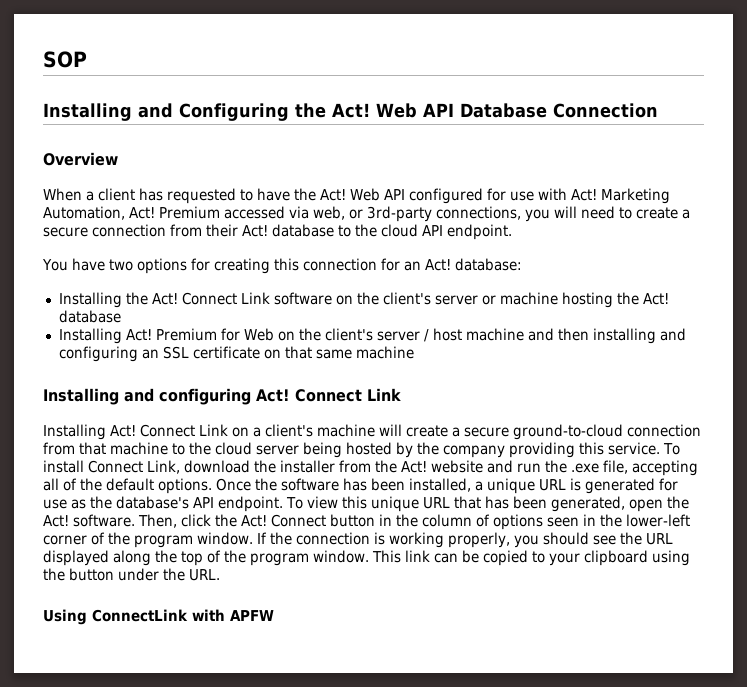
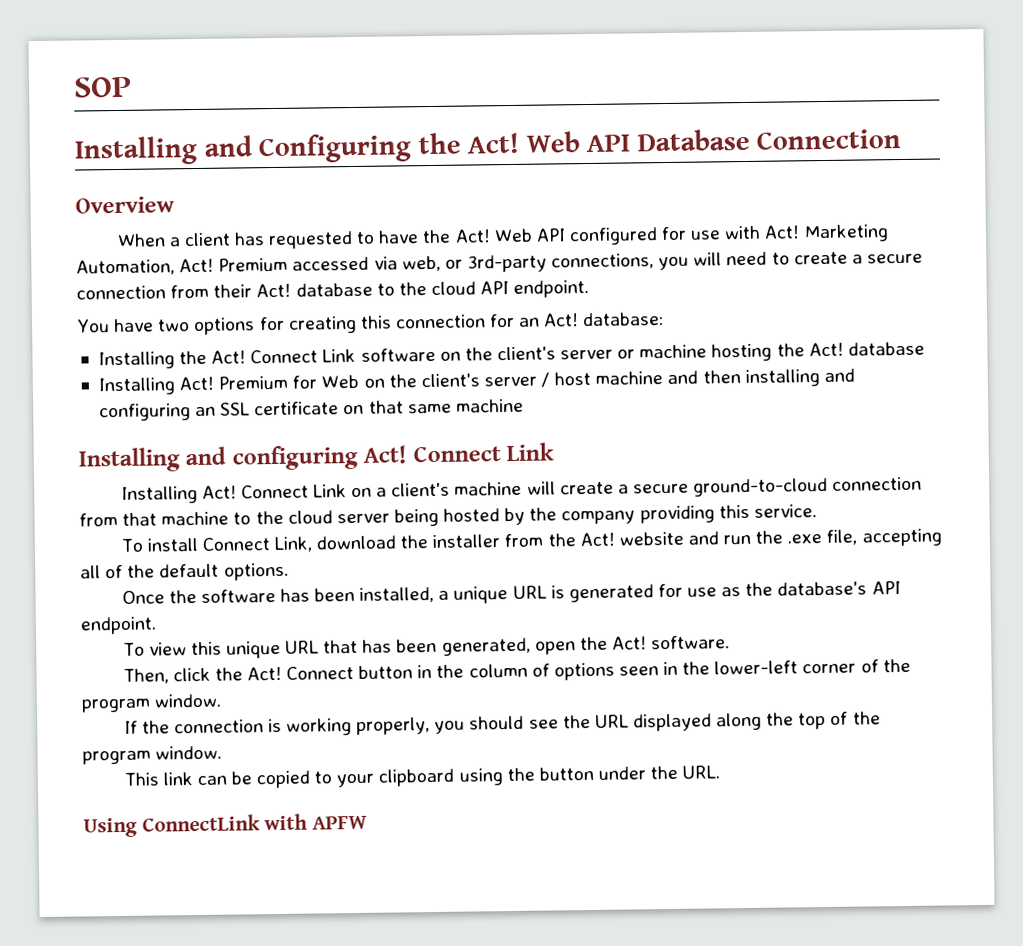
- Connect Link on a client's machine will create a secure ground-to-cloud connection from that machine to the cloud server being hosted by the company providing this service. To install Connect Link, download the installer from the Act! website and run the .exe file, accepting all of the default options. Once the software has been installed, a unique URL is generated for use as the database's API endpoint. To view this unique URL that has been generated, open the Act! software. Then, click the Act!
+ Connect Link on a client's machine will create a secure ground-to-cloud connection from that machine to the cloud server being hosted by the company providing this service.
+ To install Connect Link, download the installer from the Act! website and run the .exe file, accepting all of the default options.
+ Once the software has been installed, a unique URL is generated for use as the database's API endpoint.
+ To view this unique URL that has been generated, open the Act! software.
+ Then, click the Act!
- Connect button in the column of options seen in the lower-left corner of the program window. If the connection is working properly, you should see the URL displayed along the top of the program window. This link can be copied to your clipboard using the button under the URL.
+ Connect button in the column of options seen in the lower-left corner of the program window.
+ If the connection is working properly, you should see the URL displayed along the top of the program window.
+ This link can be copied to your clipboard using the button under the URL.

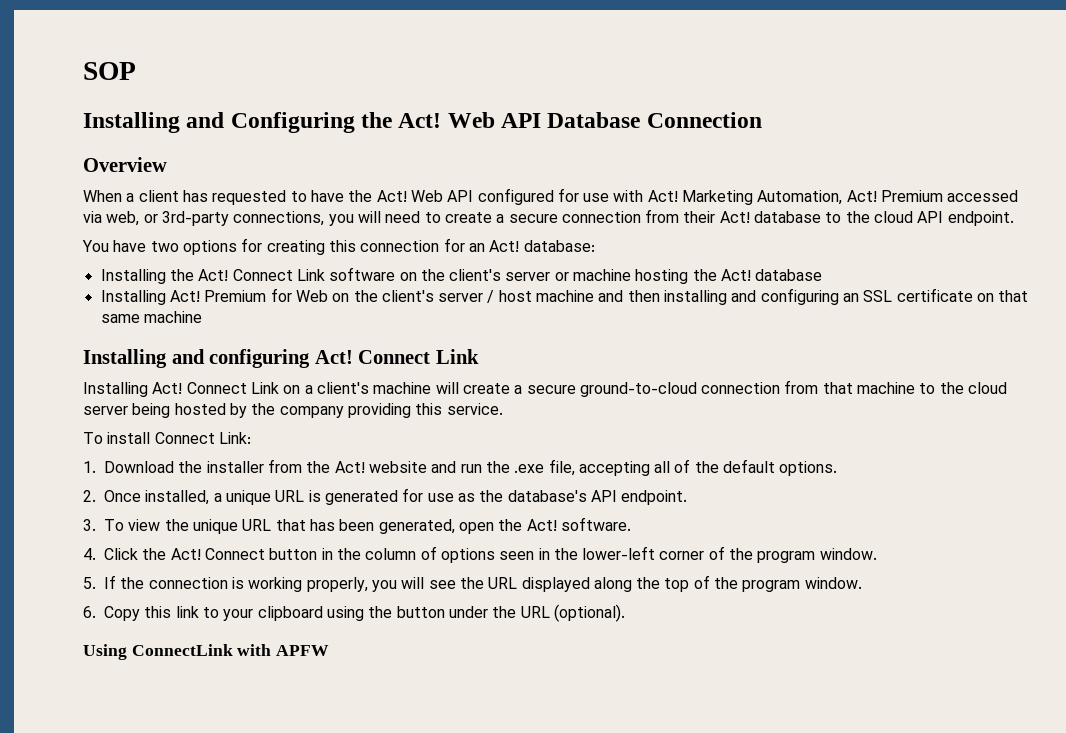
- To install Connect Link, download the installer from the Act! website and run the .exe file, accepting all of the default options.
+ To install Connect Link:
+ 1. Download the installer from the Act! website and run the .exe file, accepting all of the default options.
- Once the software has been installed, a unique URL is generated for use as the database's API endpoint.
+ 2. Once installed, a unique URL is generated for use as the database's API endpoint.
- To view this unique URL that has been generated, open the Act! software.
+ 3. To view the unique URL that has been generated, open the Act! software.
- Then, click the Act!
+ 4. Click the Act!
- If the connection is working properly, you should see the URL displayed along the top of the program window.
+ 5. If the connection is working properly, you will see the URL displayed along the top of the program window.
- This link can be copied to your clipboard using the button under the URL.
+ 6. Copy this link to your clipboard using the button under the URL (optional).

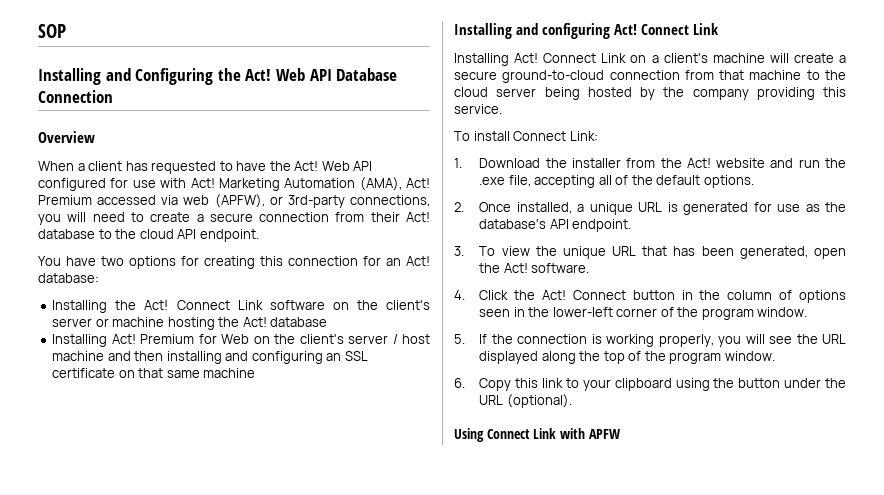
- Marketing Automation, Act!
+ Marketing Automation (AMA), Act!
- Premium accessed via web, or 3rd-party connections, you will need to create a secure connection from their Act! database to the cloud API endpoint.
+ Premium accessed via web (APFW), or 3rd-party connections, you will need to create a secure connection from their Act! database to the cloud API endpoint.
- Using ConnectLink with APFW
+ Using Connect Link with APFW

